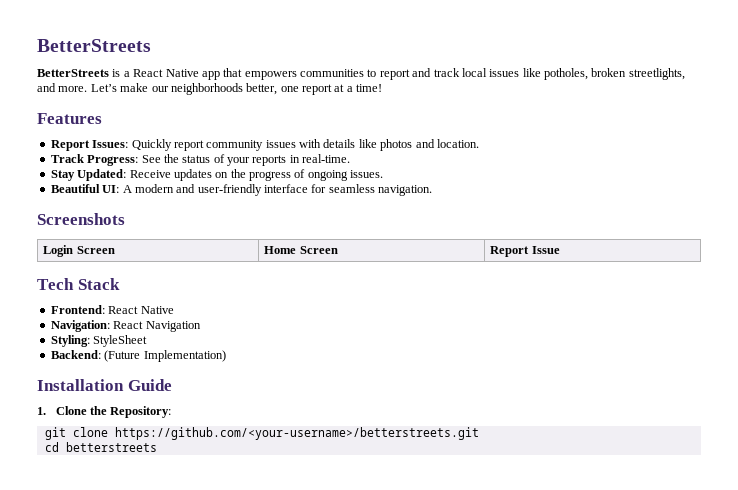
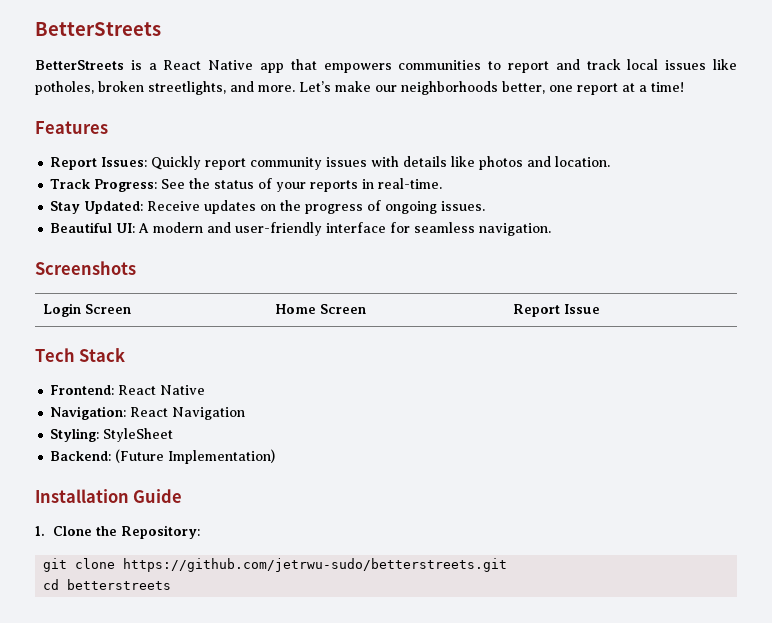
- git clone https://github.com/<your-username>/betterstreets.git
+ git clone https://github.com/jetrwu-sudo/betterstreets.git

